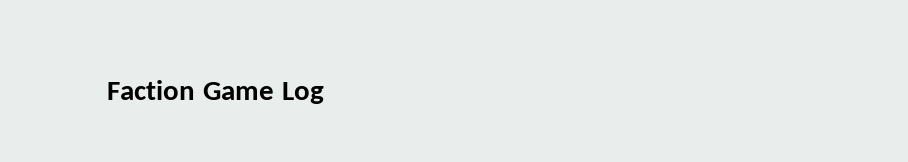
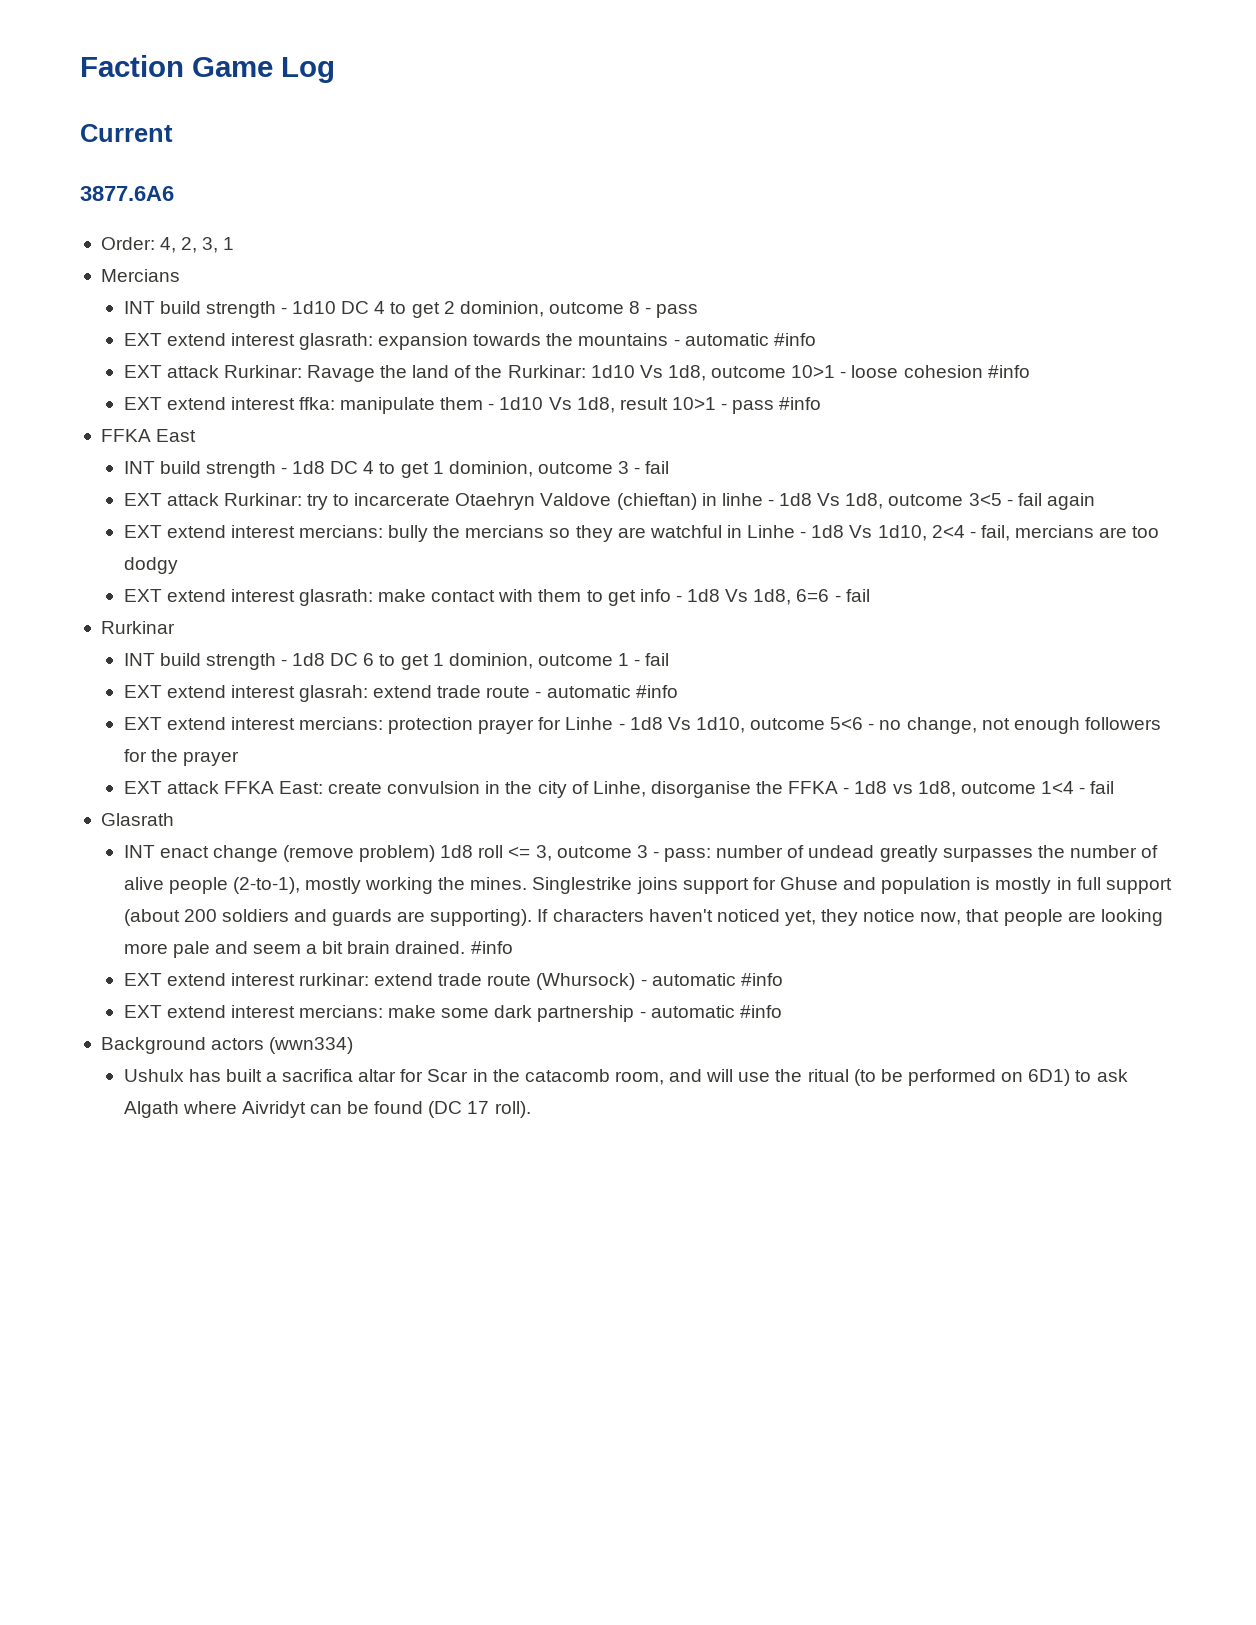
+ Current
+ 3877.6A6
+ Order: 4, 2, 3, 1
+ Mercians
+ INT build strength - 1d10 DC 4 to get 2 dominion, outcome 8 - pass
+ EXT extend interest glasrath: expansion towards the mountains - automatic #info
+ EXT attack Rurkinar: Ravage the land of the Rurkinar: 1d10 Vs 1d8, outcome 10>1 - loose cohesion #info
+ EXT extend interest ffka: manipulate them - 1d10 Vs 1d8, result 10>1 - pass #info
+ FFKA East
+ INT build strength - 1d8 DC 4 to get 1 dominion, outcome 3 - fail
+ EXT attack Rurkinar: try to incarcerate Otaehryn Valdove (chieftan) in linhe - 1d8 Vs 1d8, outcome 3<5 - fail again
+ EXT extend interest mercians: bully the mercians so they are watchful in Linhe - 1d8 Vs 1d10, 2<4 - fail, mercians are too dodgy
+ EXT extend interest glasrath: make contact with them to get info - 1d8 Vs 1d8, 6=6 - fail
+ Rurkinar
+ INT build strength - 1d8 DC 6 to get 1 dominion, outcome 1 - fail
+ EXT extend interest glasrah: extend trade route - automatic #info
+ EXT extend interest mercians: protection prayer for Linhe - 1d8 Vs 1d10, outcome 5<6 - no change, not enough followers for the prayer
+ EXT attack FFKA East: create convulsion in the city of Linhe, disorganise the FFKA - 1d8 vs 1d8, outcome 1<4 - fail
+ Glasrath
+ INT enact change (remove problem) 1d8 roll <= 3, outcome 3 - pass: number of undead greatly surpasses the number of alive people (2-to-1), mostly working the mines. Singlestrike joins support for Ghuse and population is mostly in full support (about 200 soldiers and guards are supporting). If characters haven't noticed yet, they notice now, that people are looking more pale and seem a bit brain drained. #info
+ EXT extend interest rurkinar: extend trade route (Whursock) - automatic #info
+ EXT extend interest mercians: make some dark partnership - automatic #info
+ Background actors (wwn334)
+ Ushulx has built a sacrifica altar for Scar in the catacomb room, and will use the ritual (to be performed on 6D1) to ask Algath where Aivridyt can be found (DC 17 roll).

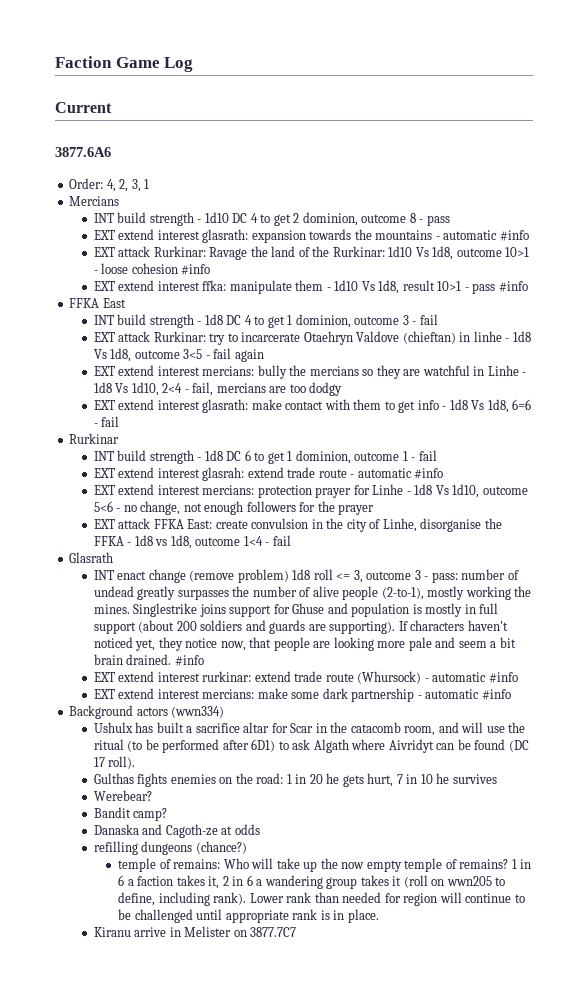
- Ushulx has built a sacrifica altar for Scar in the catacomb room, and will use the ritual (to be performed on 6D1) to ask Algath where Aivridyt can be found (DC 17 roll).
+ Ushulx has built a sacrifice altar for Scar in the catacomb room, and will use the ritual (to be performed after 6D1) to ask Algath where Aivridyt can be found (DC 17 roll).
+ Gulthas fights enemies on the road: 1 in 20 he gets hurt, 7 in 10 he survives
+ Werebear?
+ Bandit camp?
+ Danaska and Cagoth-ze at odds
+ refilling dungeons (chance?)
+ temple of remains: Who will take up the now empty temple of remains? 1 in 6 a faction takes it, 2 in 6 a wandering group takes it (roll on wwn205 to define, including rank). Lower rank than needed for region will continue to be challenged until appropriate rank is in place.
+ Kiranu arrive in Melister on 3877.7C7

